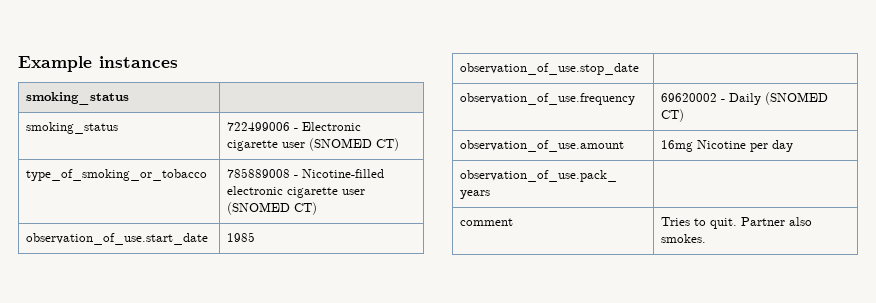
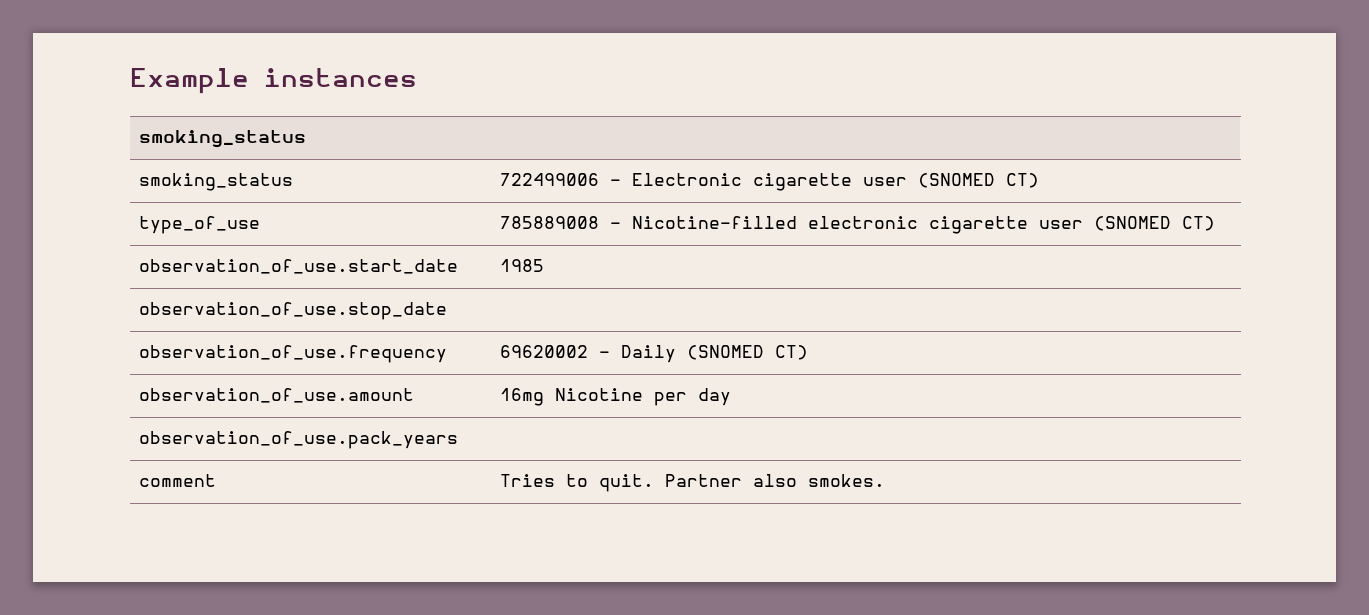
- type_of_smoking_or_tobacco | 785889008 - Nicotine-filled electronic cigarette user (SNOMED CT)
+ type_of_use | 785889008 - Nicotine-filled electronic cigarette user (SNOMED CT)

